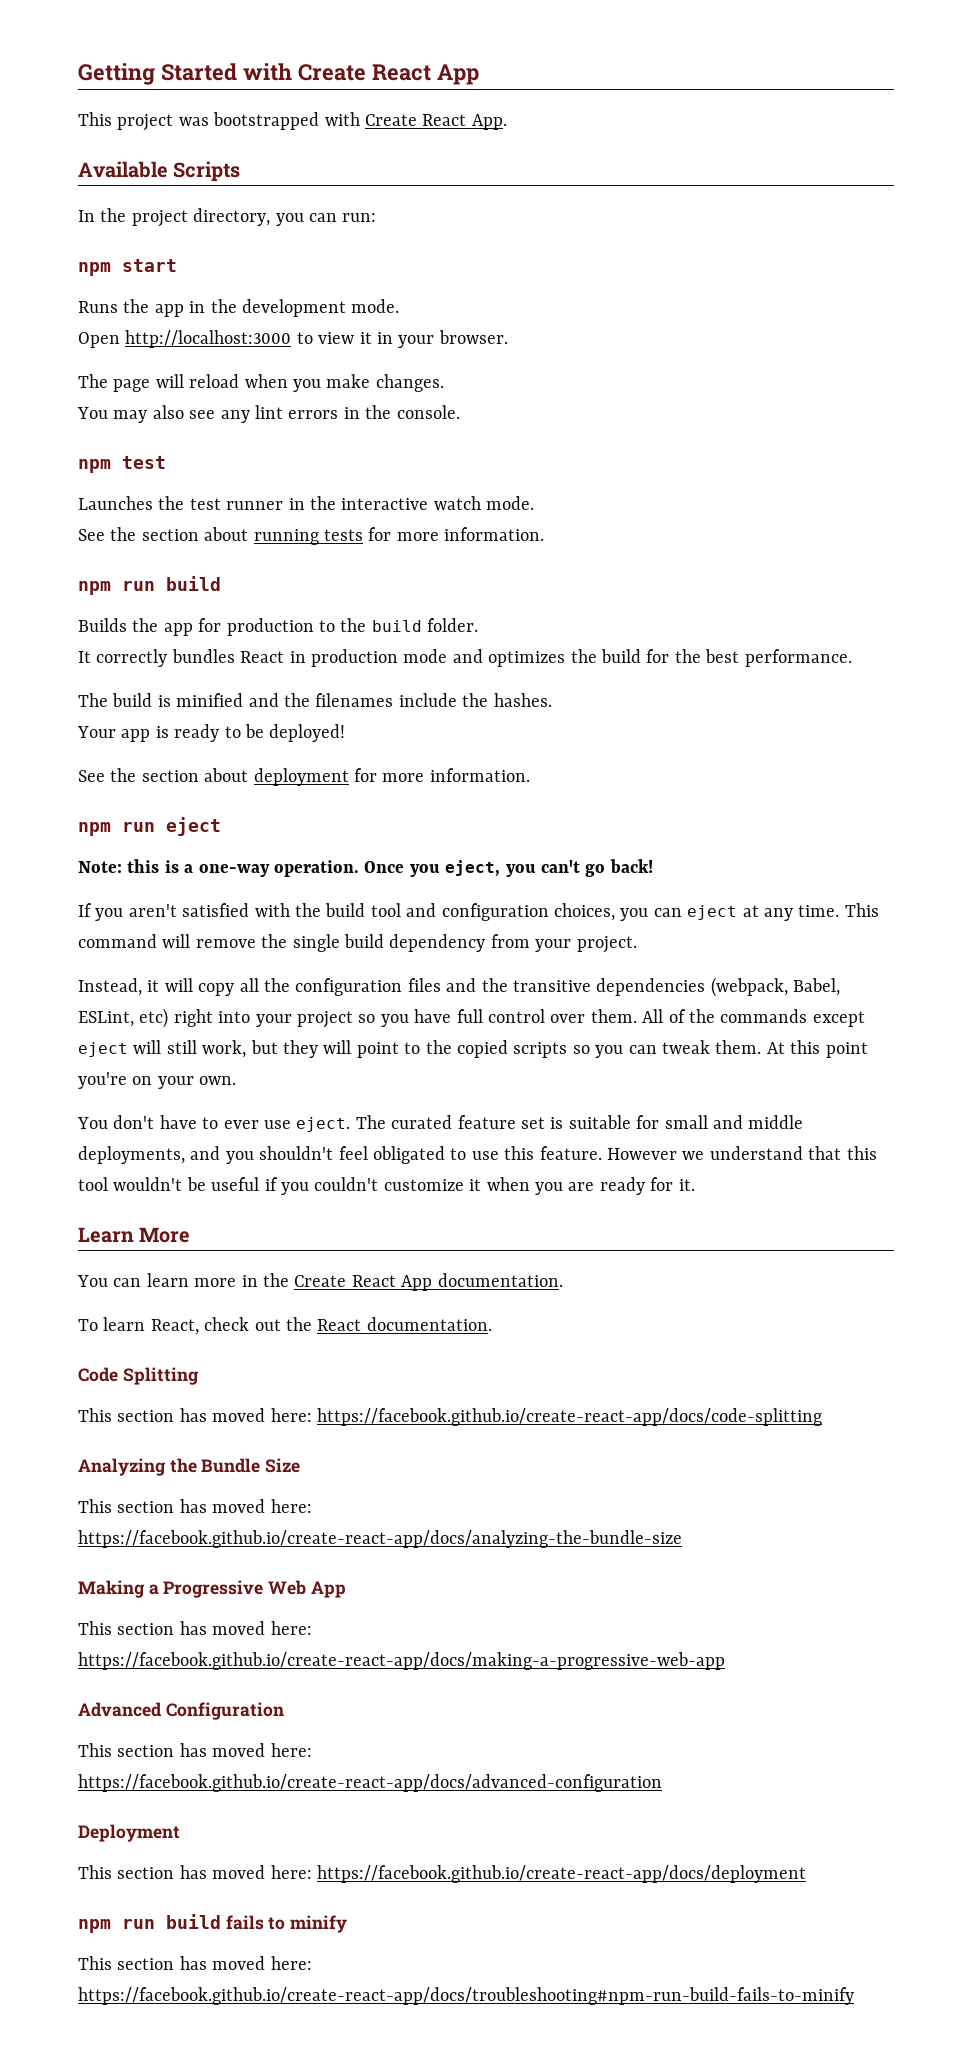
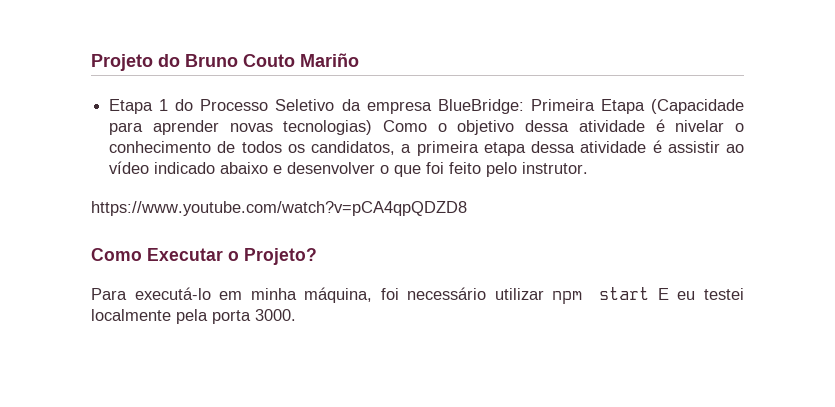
- Getting Started with Create React App
- This project was bootstrapped with Create React App.
- Available Scripts
- In the project directory, you can run:
- npm start
- Runs the app in the development mode.
- Open http://localhost:3000 to view it in your browser.
- The page will reload when you make changes.
- You may also see any lint errors in the console.
- npm test
- Launches the test runner in the interactive watch mode.
- See the section about running tests for more information.
- npm run build
- Builds the app for production to the build folder.
- It correctly bundles React in production mode and optimizes the build for the best performance.
- The build is minified and the filenames include the hashes.
- Your app is ready to be deployed!
- See the section about deployment for more information.
- npm run eject
- Note: this is a one-way operation. Once you eject, you can't go back!
- If you aren't satisfied with the build tool and configuration choices, you can eject at any time. This command will remove the single build dependency from your project.
- Instead, it will copy all the configuration files and the transitive dependencies (webpack, Babel, ESLint, etc) right into your project so you have full control over them. All of the commands except eject will still work, but they will point to the copied scripts so you can tweak them. At this point you're on your own.
- You don't have to ever use eject. The curated feature set is suitable for small and middle deployments, and you shouldn't feel obligated to use this feature. However we understand that this tool wouldn't be useful if you couldn't customize it when you are ready for it.
- Learn More
- You can learn more in the Create React App documentation.
- To learn React, check out the React documentation.
- Code Splitting
- This section has moved here: https://facebook.github.io/create-react-app/docs/code-splitting
- Analyzing the Bundle Size
- This section has moved here: https://facebook.github.io/create-react-app/docs/analyzing-the-bundle-size
- Making a Progressive Web App
- This section has moved here: https://facebook.github.io/create-react-app/docs/making-a-progressive-web-app
- Advanced Configuration
- This section has moved here: https://facebook.github.io/create-react-app/docs/advanced-configuration
- Deployment
- This section has moved here: https://facebook.github.io/create-react-app/docs/deployment
- npm run build fails to minify
- This section has moved here: https://facebook.github.io/create-react-app/docs/troubleshooting#npm-run-build-fails-to-minify
+ Projeto do Bruno Couto Mariño
+ Etapa 1 do Processo Seletivo da empresa BlueBridge: Primeira Etapa (Capacidade para aprender novas tecnologias) Como o objetivo dessa atividade é nivelar o conhecimento de todos os candidatos, a primeira etapa dessa atividade é assistir ao vídeo indicado abaixo e desenvolver o que foi feito pelo instrutor.
+ https://www.youtube.com/watch?v=pCA4qpQDZD8
+ Como Executar o Projeto?
+ Para executá-lo em minha máquina, foi necessário utilizar npm start E eu testei localmente pela porta 3000.

